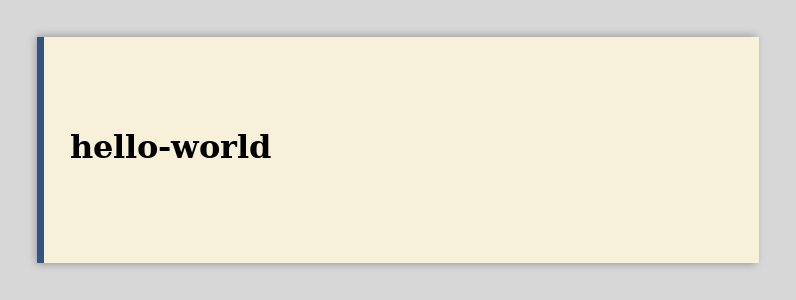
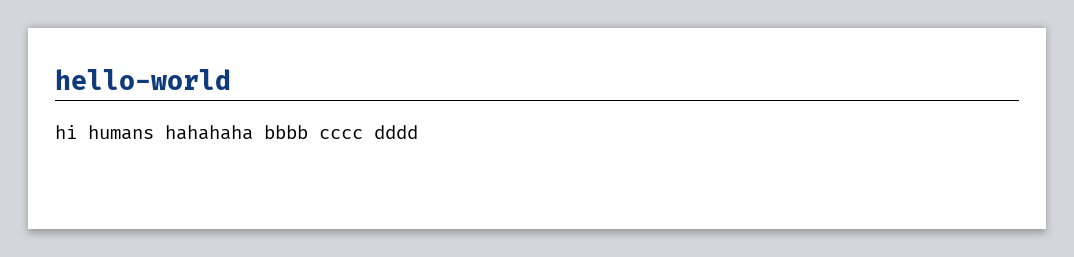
+ hi humans hahahaha bbbb cccc dddd

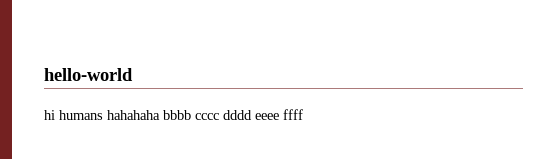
- hi humans hahahaha bbbb cccc dddd
+ hi humans hahahaha bbbb cccc dddd eeee ffff

